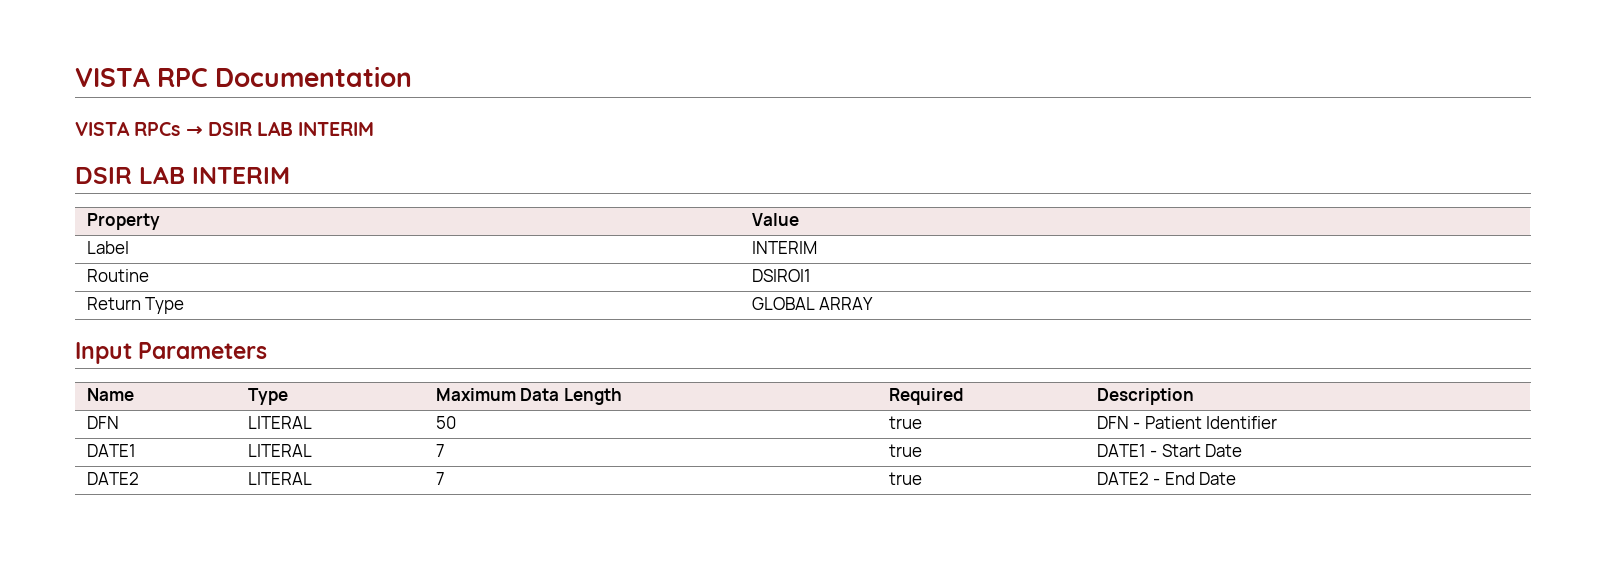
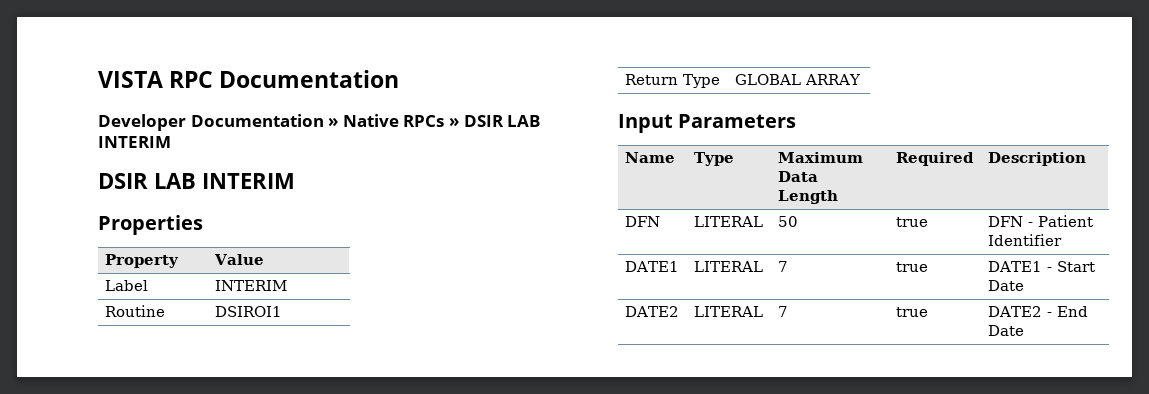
- VISTA RPCs → DSIR LAB INTERIM
+ Developer Documentation » Native RPCs » DSIR LAB INTERIM
+ Properties

